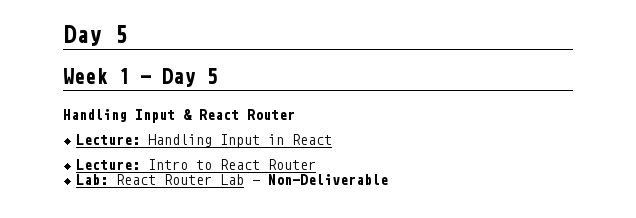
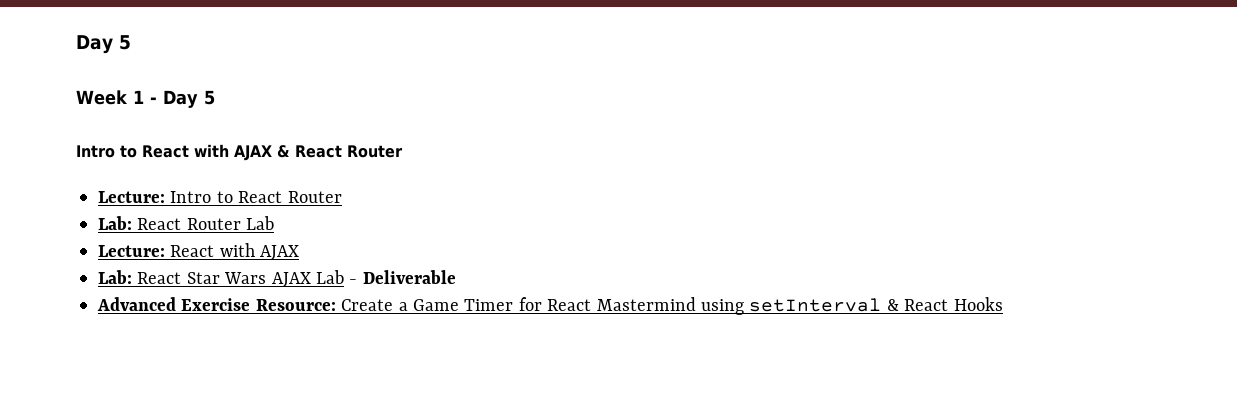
- Handling Input & React Router
- Lecture: Handling Input in React
+ Intro to React with AJAX & React Router
- Lab: React Router Lab - Non-Deliverable
+ Lab: React Router Lab
+ Lecture: React with AJAX
+ Lab: React Star Wars AJAX Lab - Deliverable
+ Advanced Exercise Resource: Create a Game Timer for React Mastermind using setInterval & React Hooks

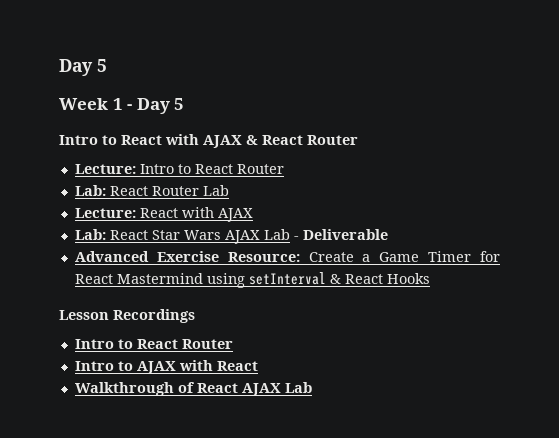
+ Lesson Recordings
+ Intro to React Router
+ Intro to AJAX with React
+ Walkthrough of React AJAX Lab

